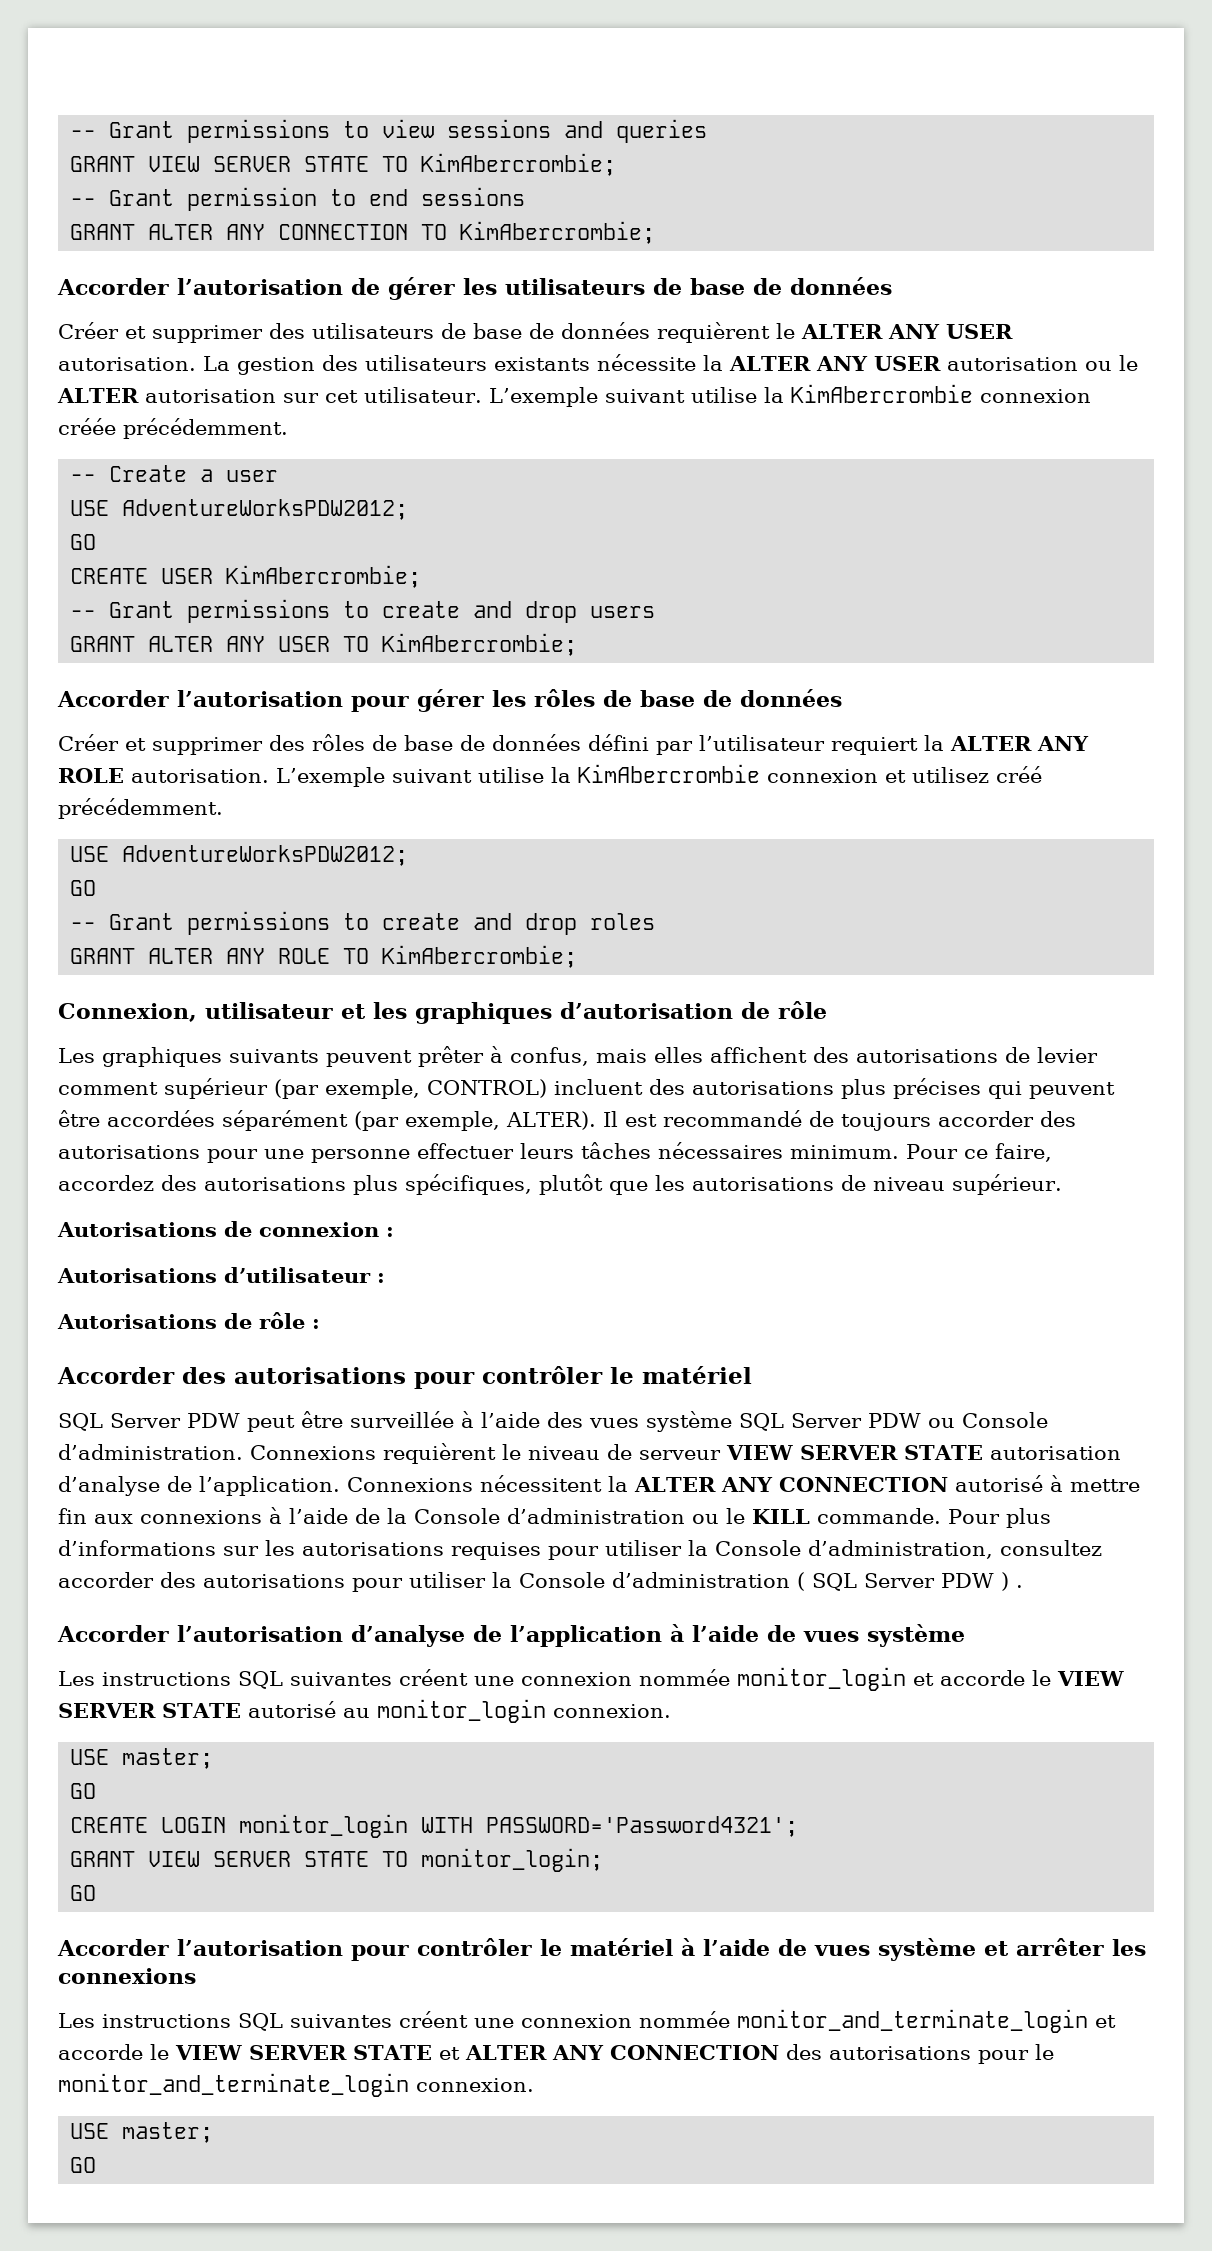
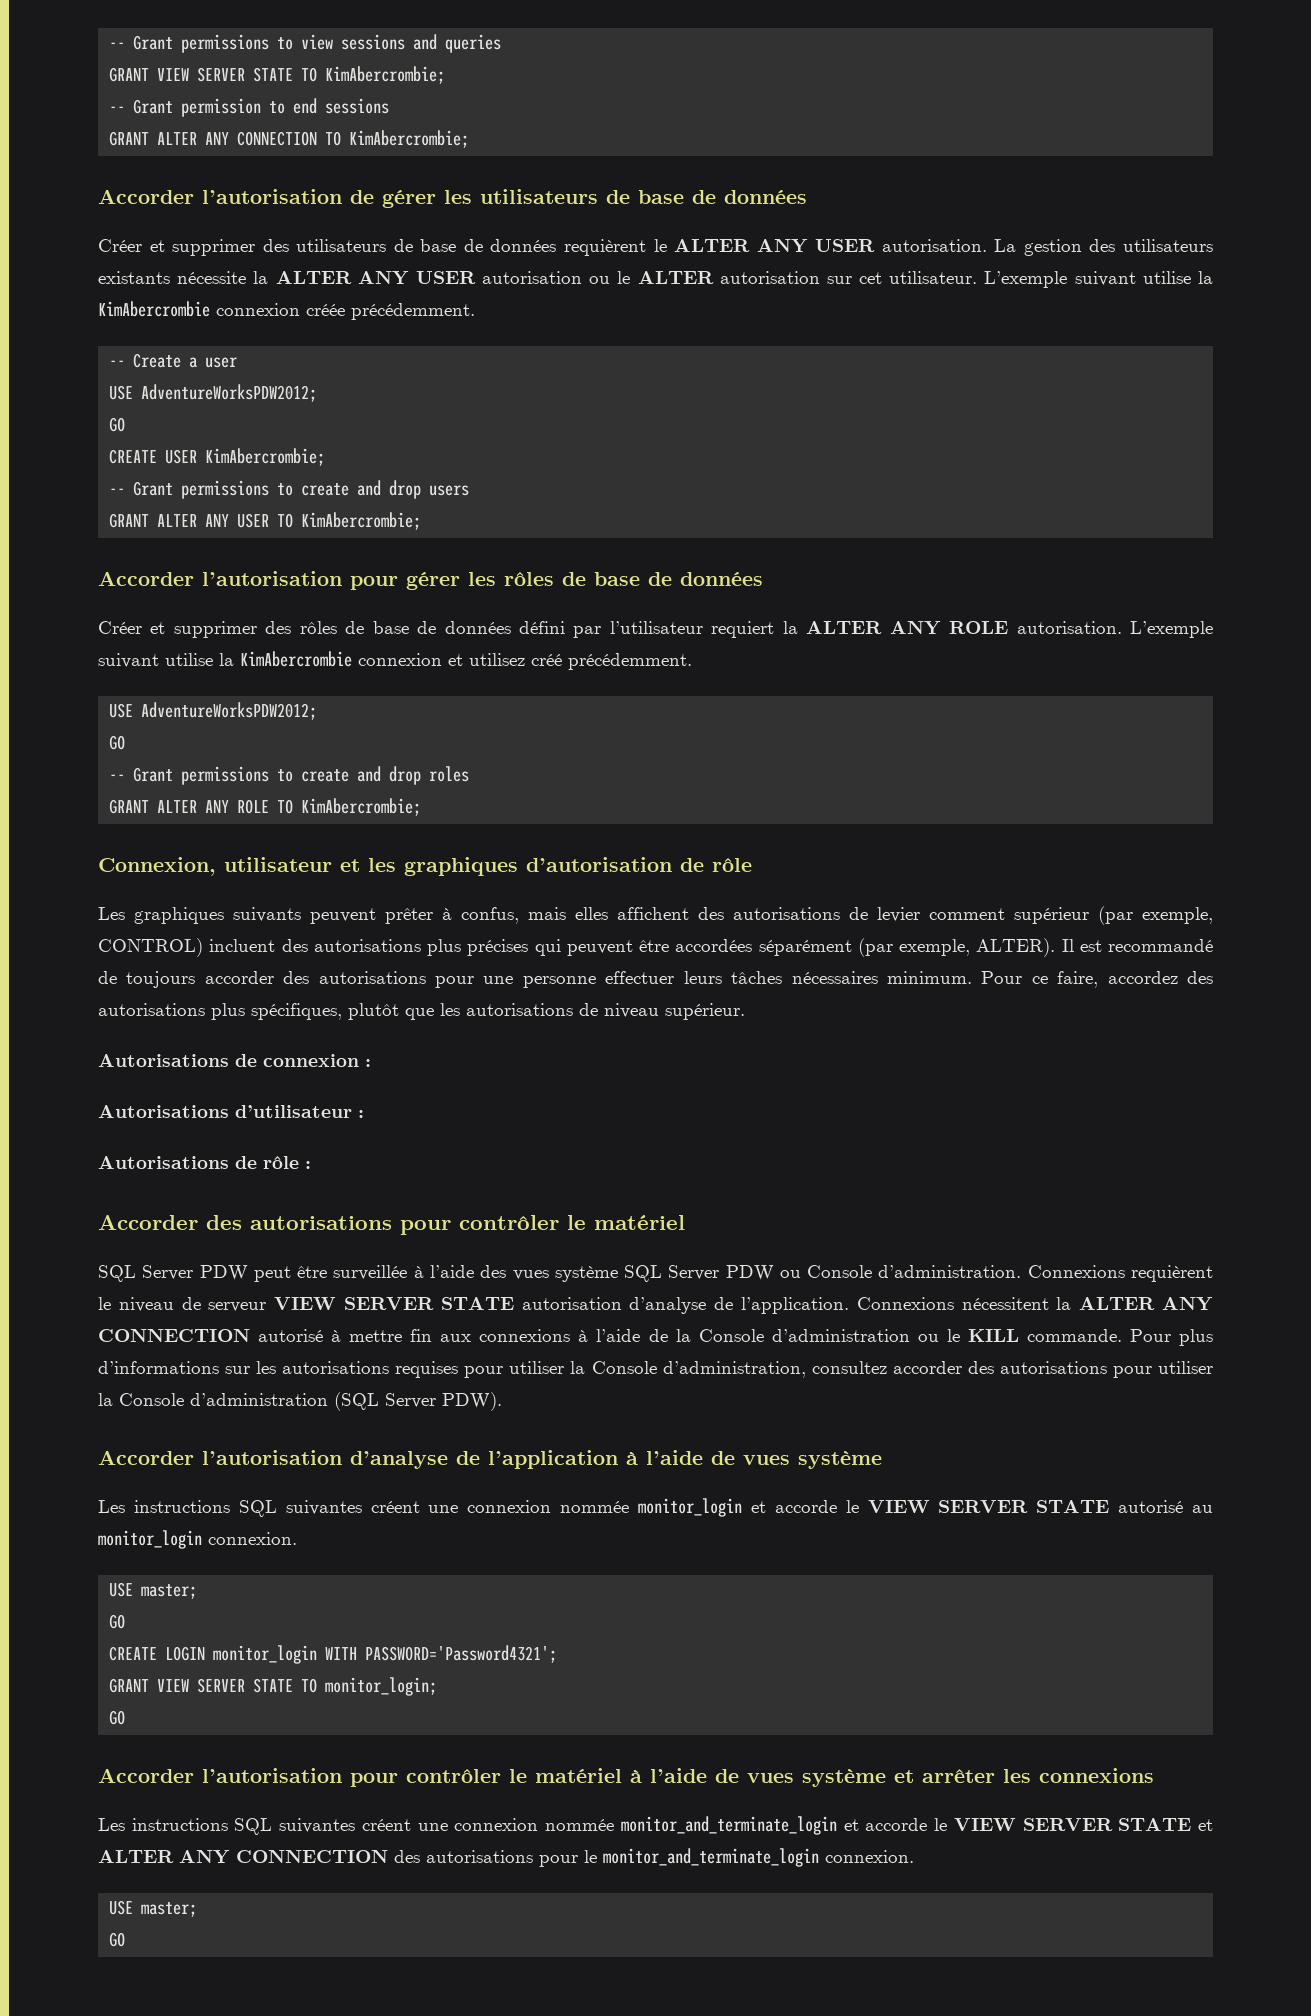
- Pour plus d’informations sur les autorisations requises pour utiliser la Console d’administration, consultez accorder des autorisations pour utiliser la Console d’administration ( SQL Server PDW ) .
+ Pour plus d’informations sur les autorisations requises pour utiliser la Console d’administration, consultez accorder des autorisations pour utiliser la Console d’administration (SQL Server PDW).

